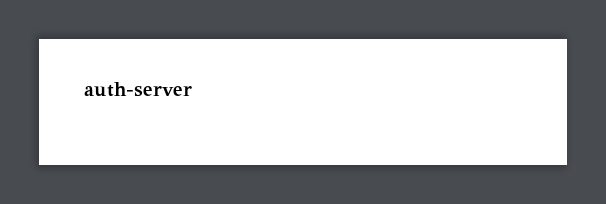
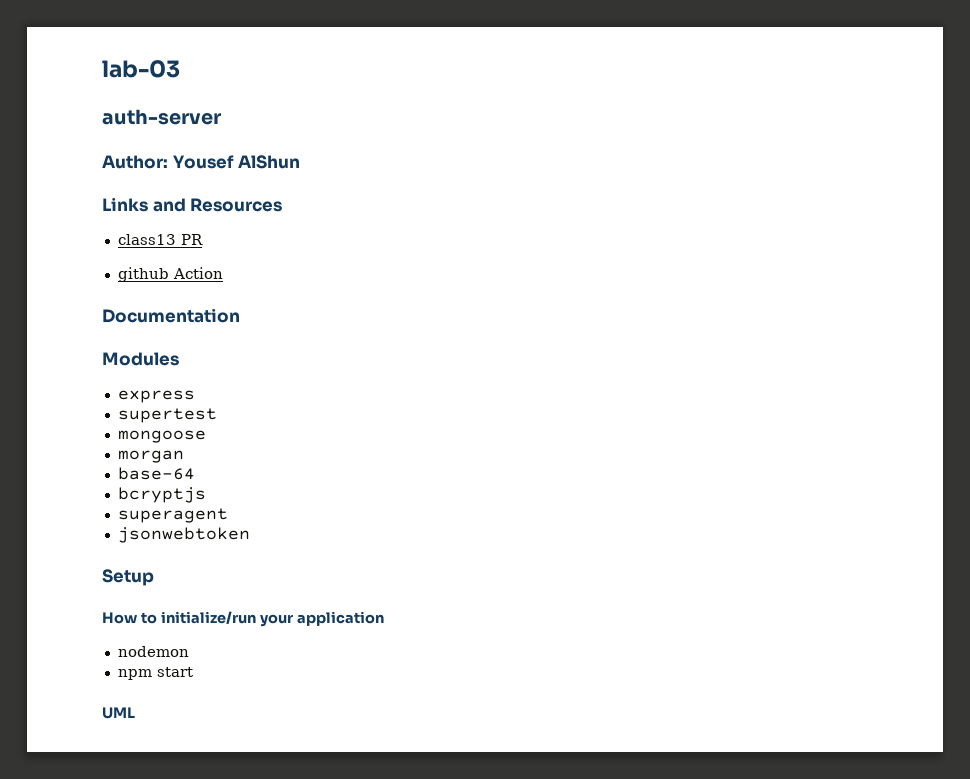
+ lab-03
+ Author: Yousef AlShun
+ Links and Resources
+ class13 PR
+ github Action
+ Documentation
+ Modules
+ express
+ supertest
+ mongoose
+ morgan
+ base-64
+ bcryptjs
+ superagent
+ jsonwebtoken
+ Setup
+ How to initialize/run your application
+ nodemon
+ npm start
+ UML

